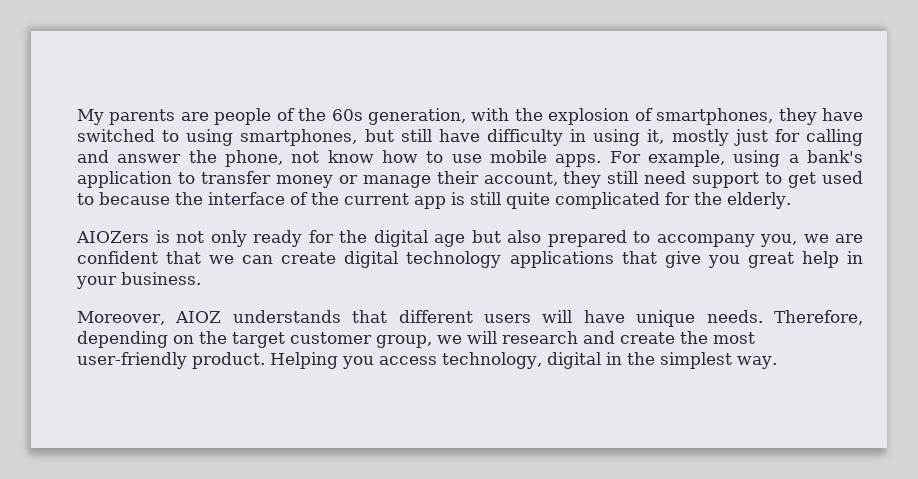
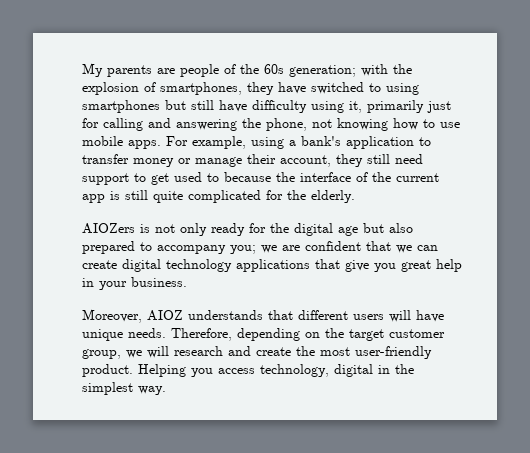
- My parents are people of the 60s generation, with the explosion of smartphones, they have switched to using smartphones, but still have difficulty in using it, mostly just for calling and answer the phone, not know how to use mobile apps.
+ My parents are people of the 60s generation; with the explosion of smartphones, they have switched to using smartphones but still have difficulty using it, primarily just for calling and answering the phone, not knowing how to use mobile apps.
- AIOZers is not only ready for the digital age but also prepared to accompany you, we are confident that we can create digital technology applications that give you great help in your business.
+ AIOZers is not only ready for the digital age but also prepared to accompany you; we are confident that we can create digital technology applications that give you great help in your business.

